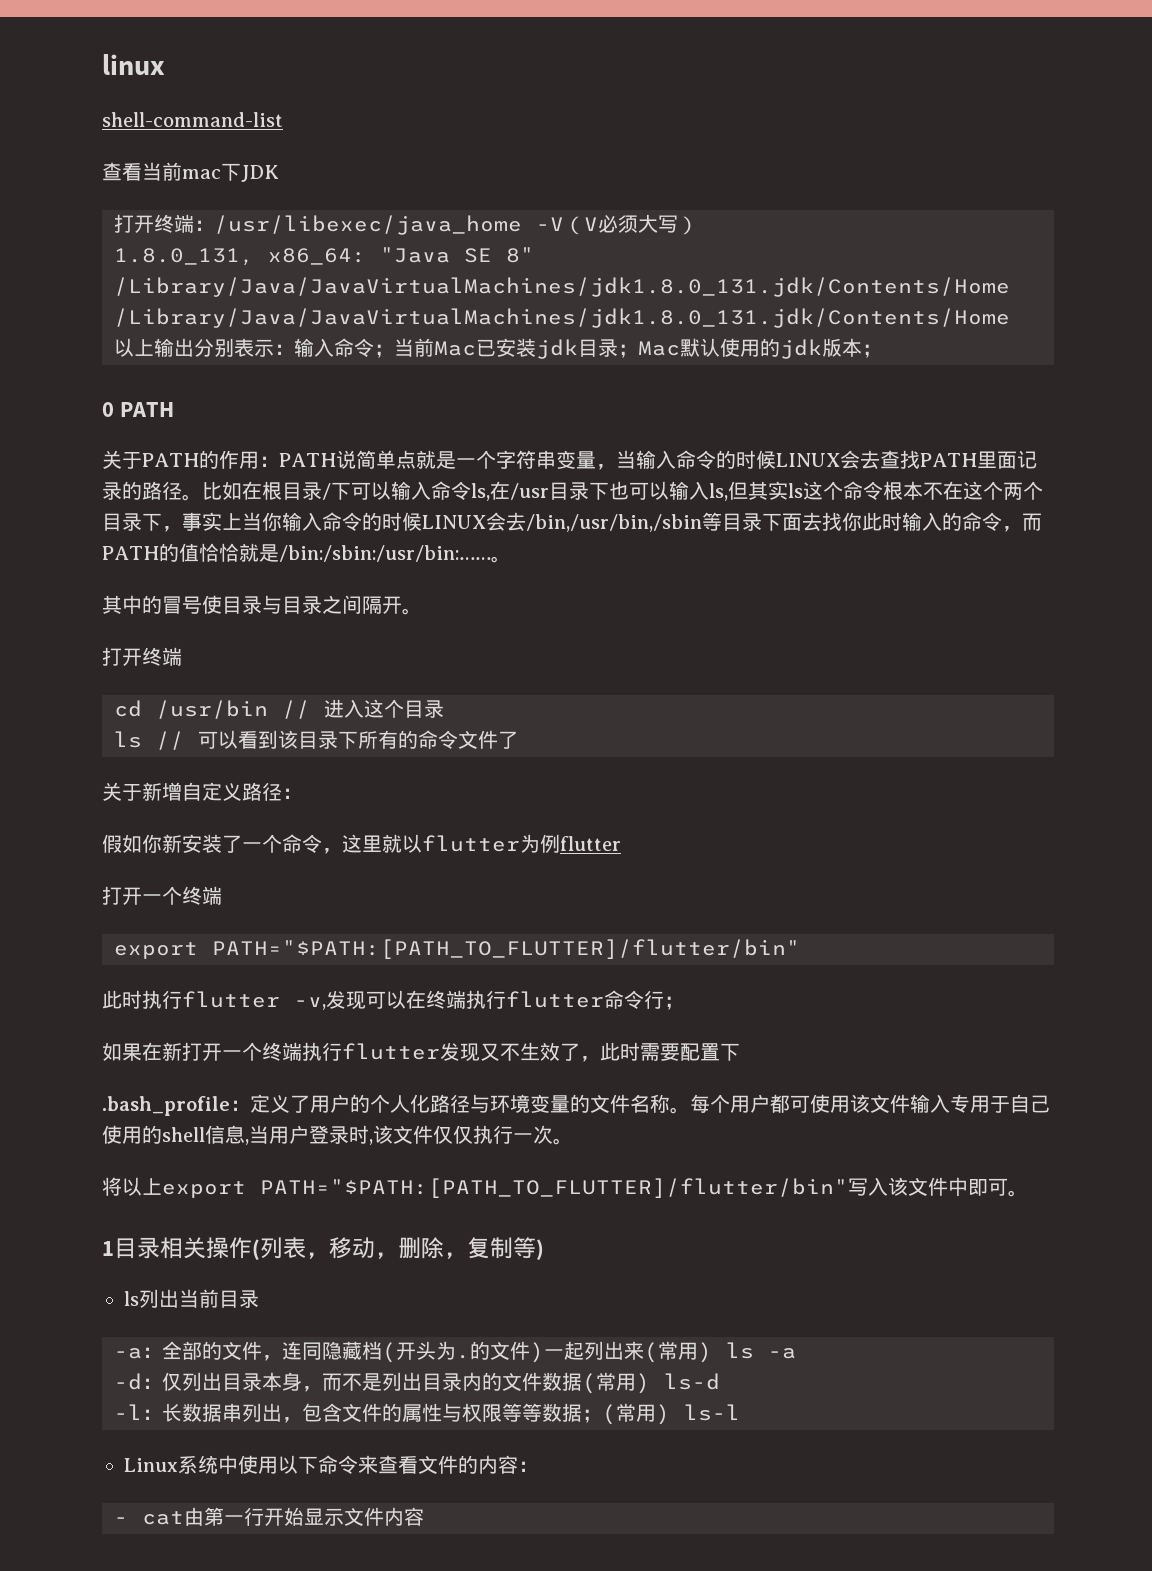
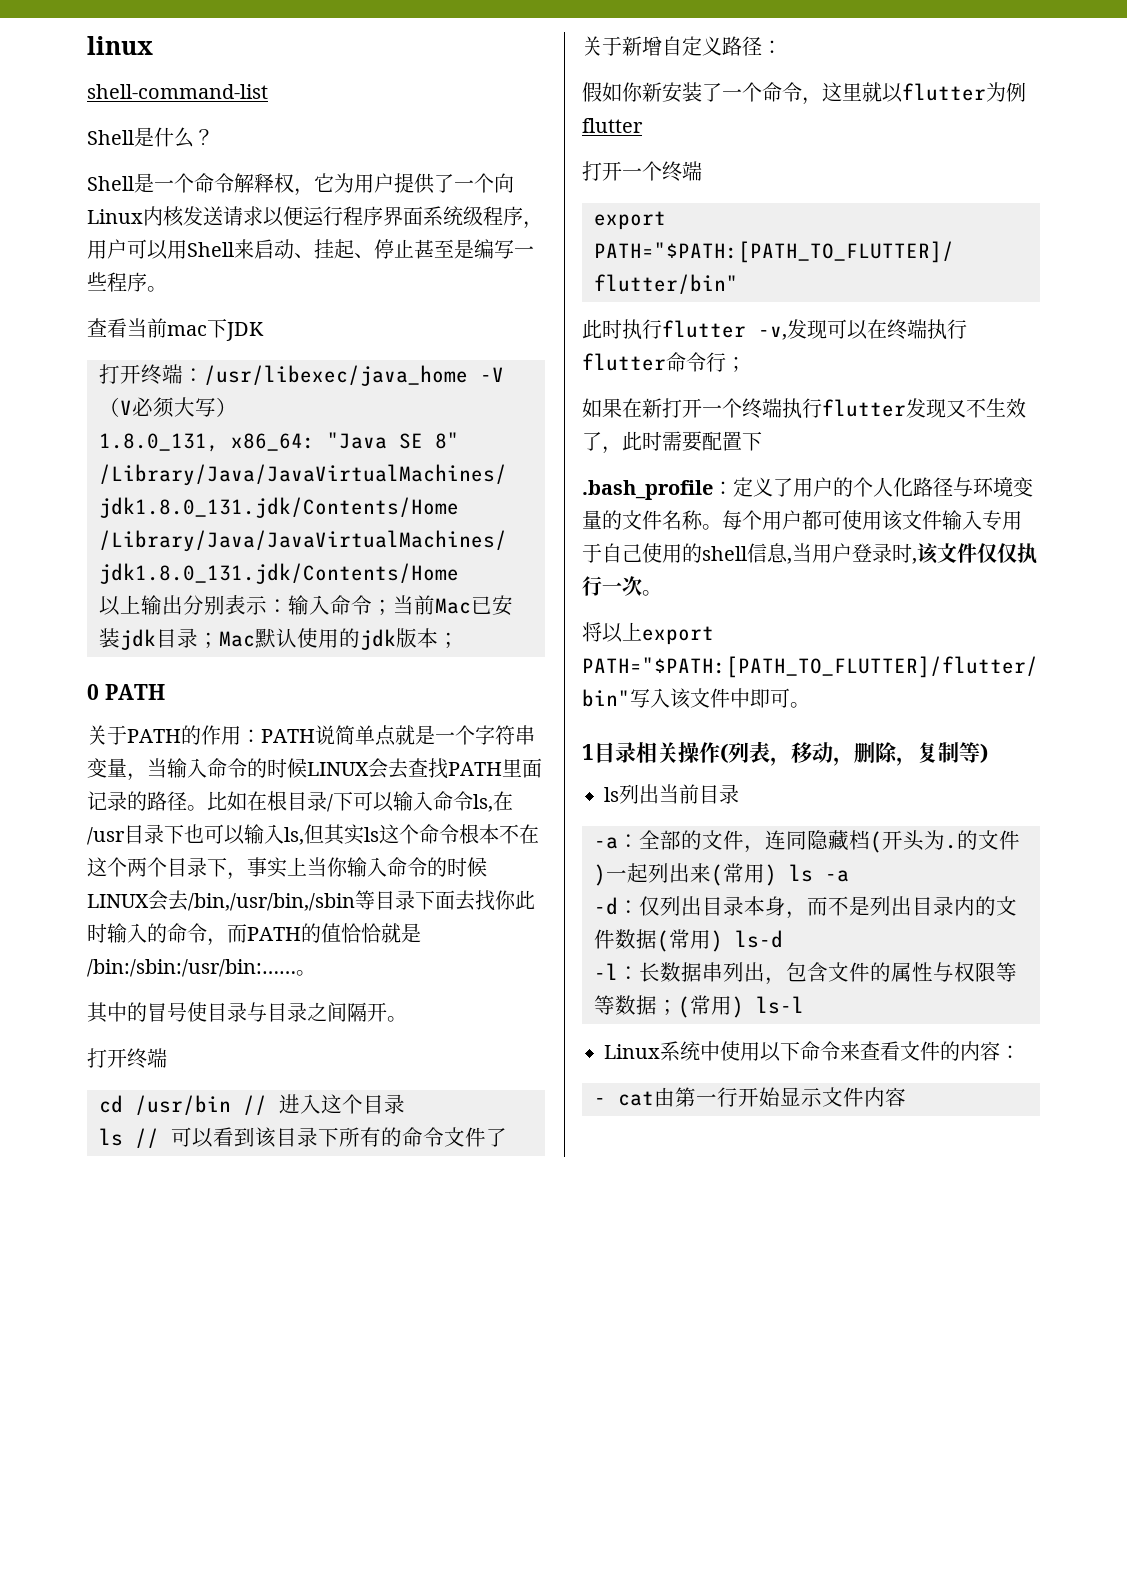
+ Shell是什么？
+ Shell是一个命令解释权，它为用户提供了一个向Linux内核发送请求以便运行程序界面系统级程序，用户可以用Shell来启动、挂起、停止甚至是编写一些程序。

